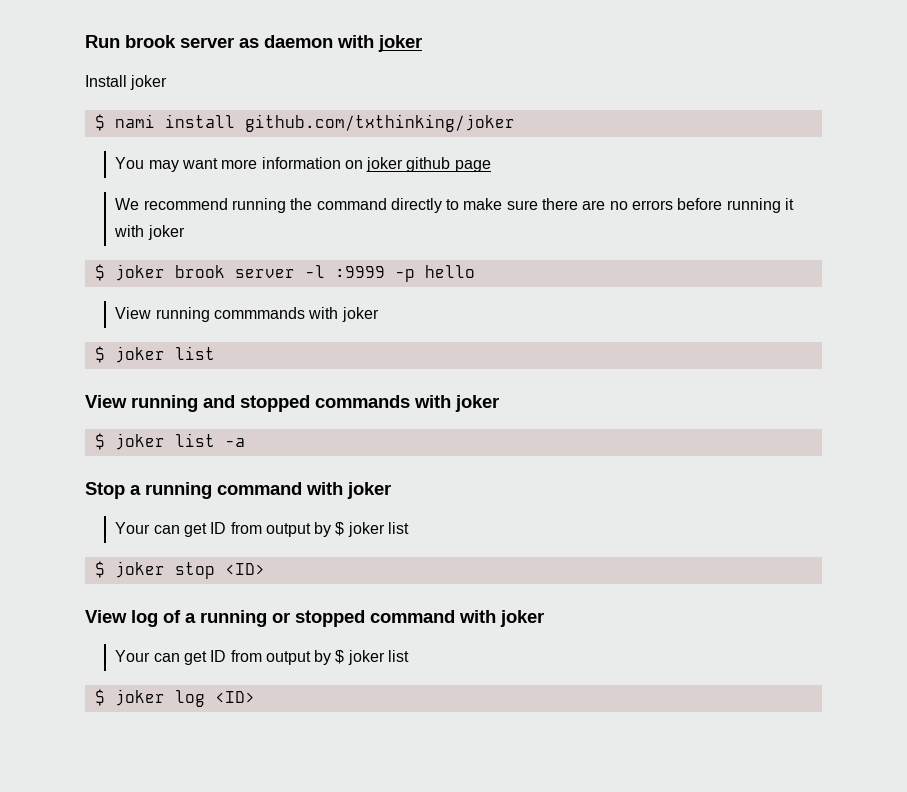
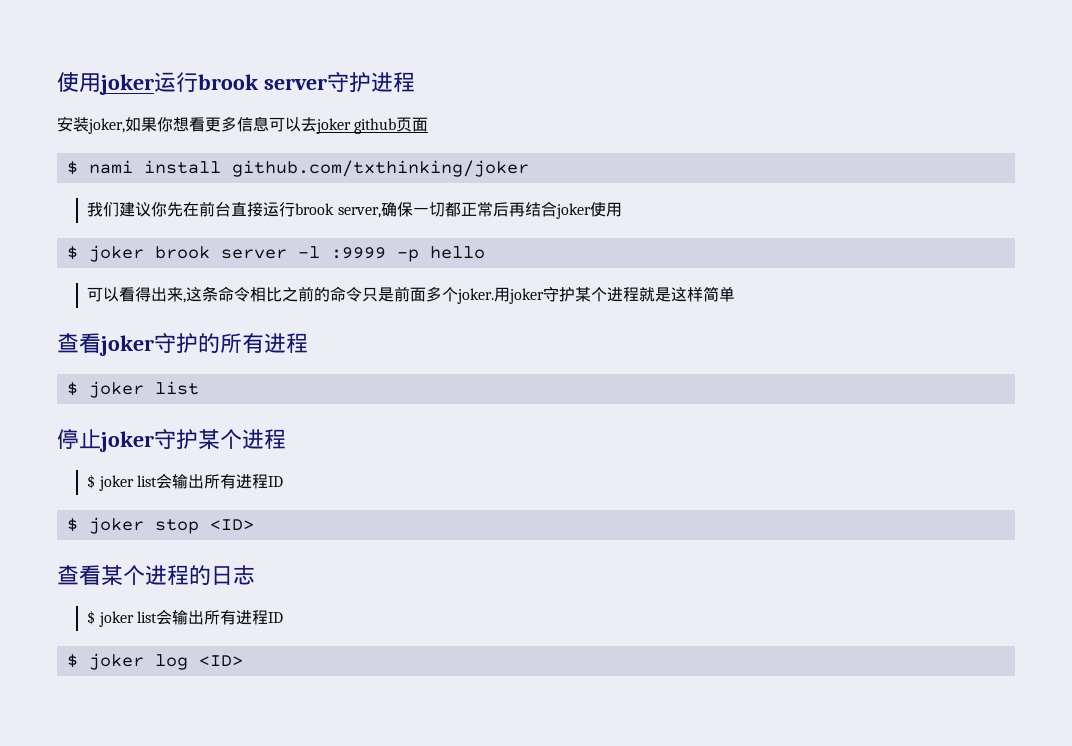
- Run brook server as daemon with joker
- Install joker
+ 使用joker运行brook server守护进程
+ 安装joker,如果你想看更多信息可以去joker github页面
- You may want more information on joker github page
- We recommend running the command directly to make sure there are no errors before running it with joker
+ 我们建议你先在前台直接运行brook server,确保一切都正常后再结合joker使用
- View running commmands with joker
+ 可以看得出来,这条命令相比之前的命令只是前面多个joker.用joker守护某个进程就是这样简单
+ 查看joker守护的所有进程
  $ joker list
- View running and stopped commands with joker
- $ joker list -a
- Stop a running command with joker
- Your can get ID from output by $ joker list
+ 停止joker守护某个进程
+ $ joker list会输出所有进程ID
  $ joker stop <ID>
- View log of a running or stopped command with joker
- Your can get ID from output by $ joker list
+ 查看某个进程的日志
+ $ joker list会输出所有进程ID

